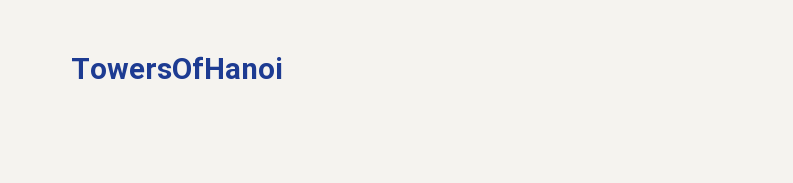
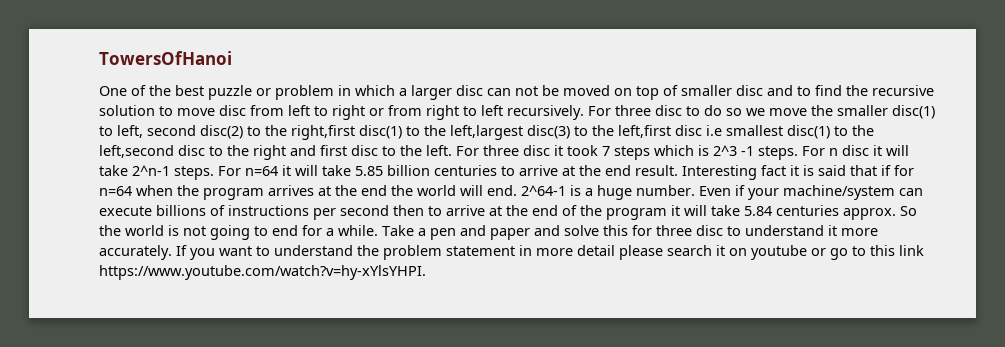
+ One of the best puzzle or problem in which a larger disc can not be moved on top of smaller disc and to find the recursive solution to move disc from left to right or from right to left recursively. For three disc to do so we move the smaller disc(1) to left, second disc(2) to the right,first disc(1) to the left,largest disc(3) to the left,first disc i.e smallest disc(1) to the left,second disc to the right and first disc to the left. For three disc it took 7 steps which is 2^3 -1 steps. For n disc it will take 2^n-1 steps. For n=64 it will take 5.85 billion centuries to arrive at the end result. Interesting fact it is said that if for n=64 when the program arrives at the end the world will end. 2^64-1 is a huge number. Even if your machine/system can execute billions of instructions per second then to arrive at the end of the program it will take 5.84 centuries approx. So the world is not going to end for a while. Take a pen and paper and solve this for three disc to understand it more accurately. If you want to understand the problem statement in more detail please search it on youtube or go to this link https://www.youtube.com/watch?v=hy-xYlsYHPI.

